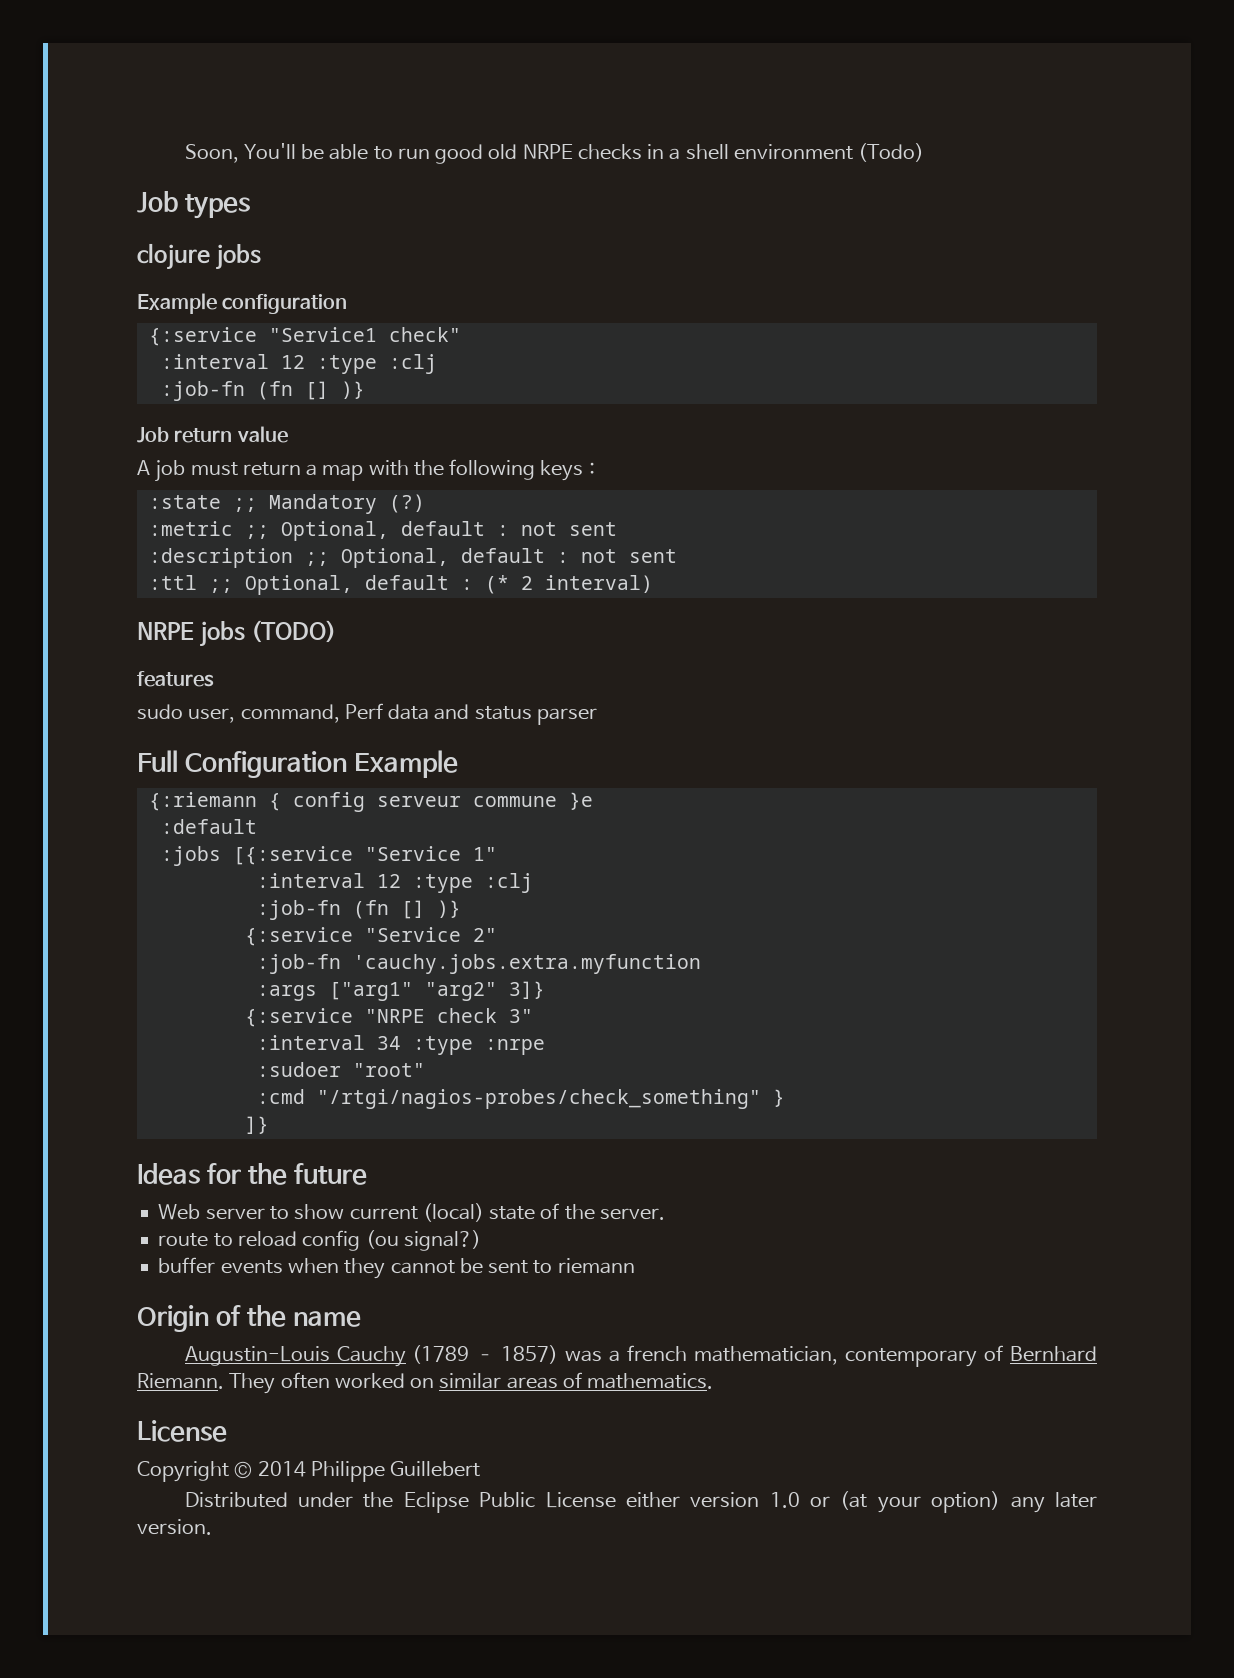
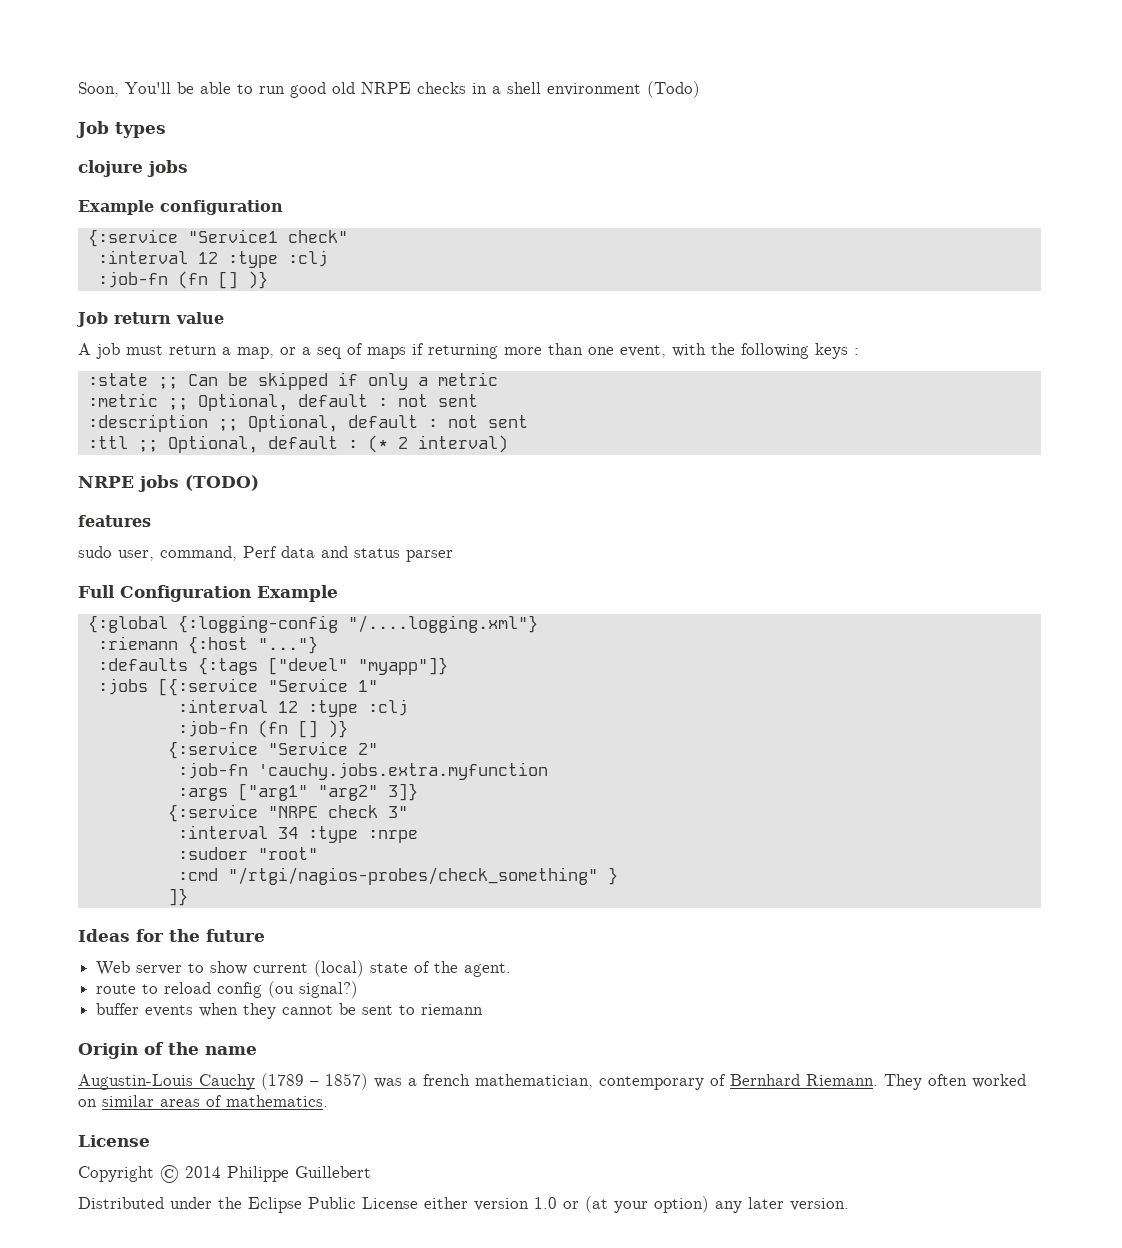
- A job must return a map with the following keys :
+ A job must return a map, or a seq of maps if returning more than one event, with the following keys :
- :state ;; Mandatory (?)
+ :state ;; Can be skipped if only a metric
- {:riemann { config serveur commune }e
- :default
+ {:global {:logging-config "/....logging.xml"}
+ :riemann {:host "..."}
+ :defaults {:tags ["devel" "myapp"]}
- Web server to show current (local) state of the server.
+ Web server to show current (local) state of the agent.

